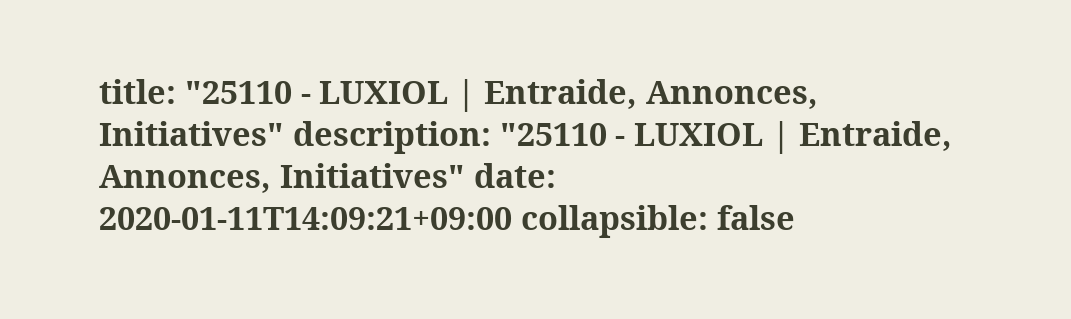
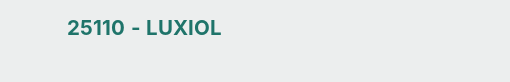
- title: "25110 - LUXIOL | Entraide, Annonces, Initiatives" description: "25110 - LUXIOL | Entraide, Annonces, Initiatives" date: 2020-01-11T14:09:21+09:00 collapsible: false
+ 25110 - LUXIOL

